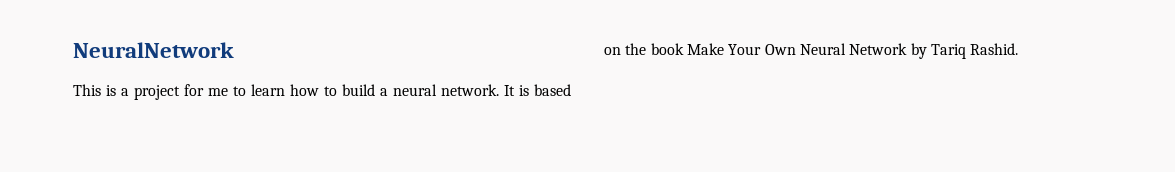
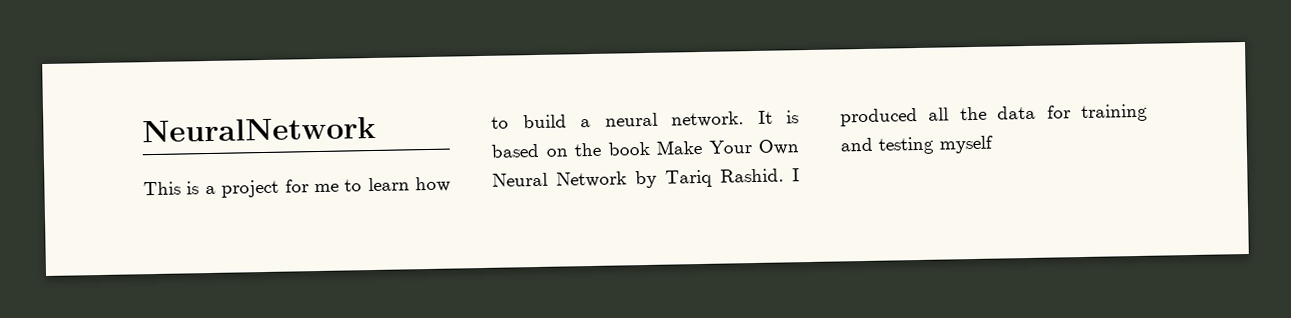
+ I produced all the data for training and testing myself

